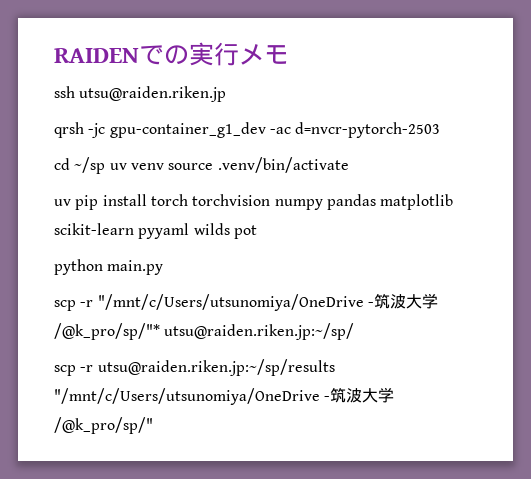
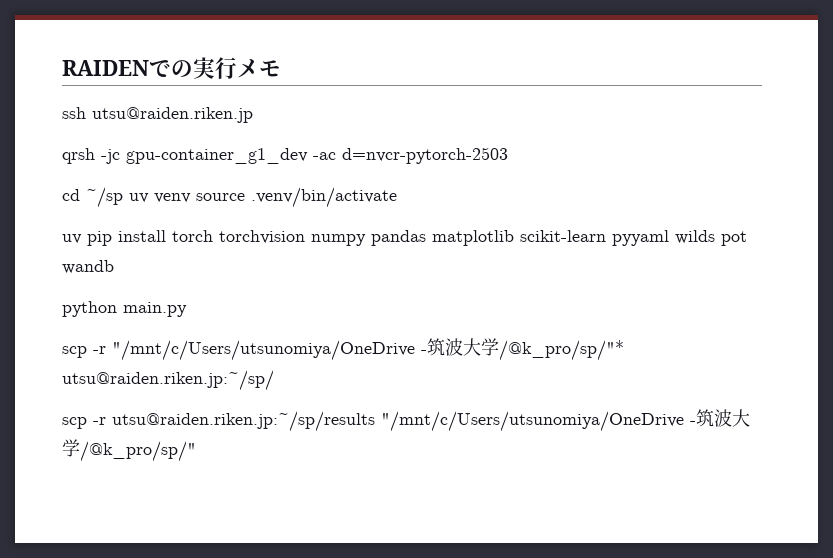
- uv pip install torch torchvision numpy pandas matplotlib scikit-learn pyyaml wilds pot
+ uv pip install torch torchvision numpy pandas matplotlib scikit-learn pyyaml wilds pot wandb

